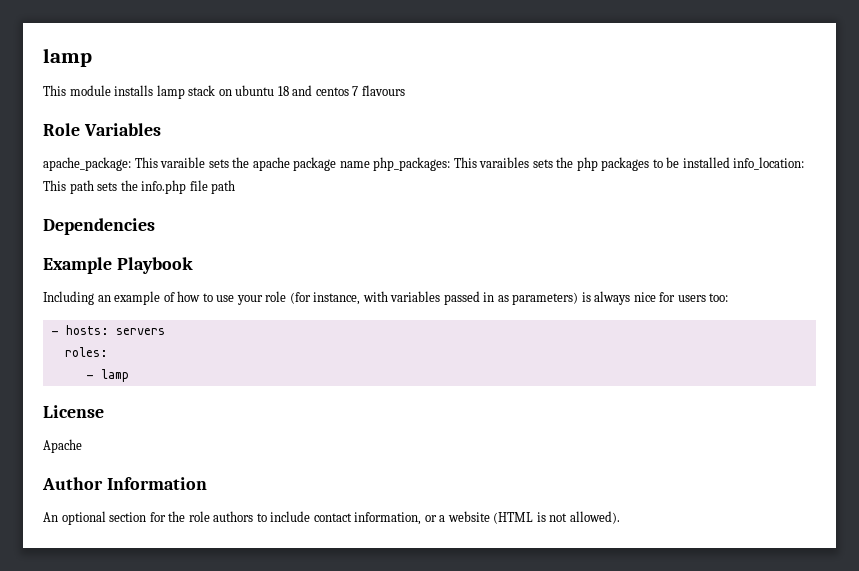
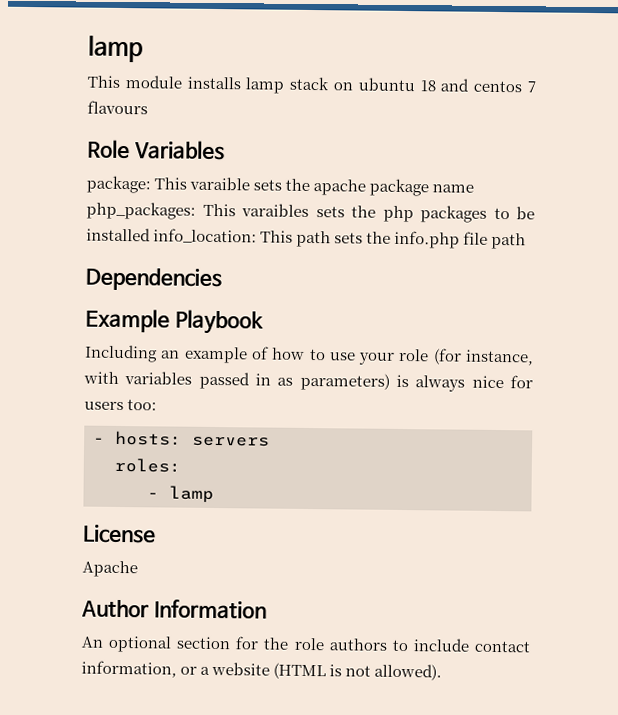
- apache_package: This varaible sets the apache package name php_packages: This varaibles sets the php packages to be installed info_location: This path sets the info.php file path
+ package: This varaible sets the apache package name php_packages: This varaibles sets the php packages to be installed info_location: This path sets the info.php file path

